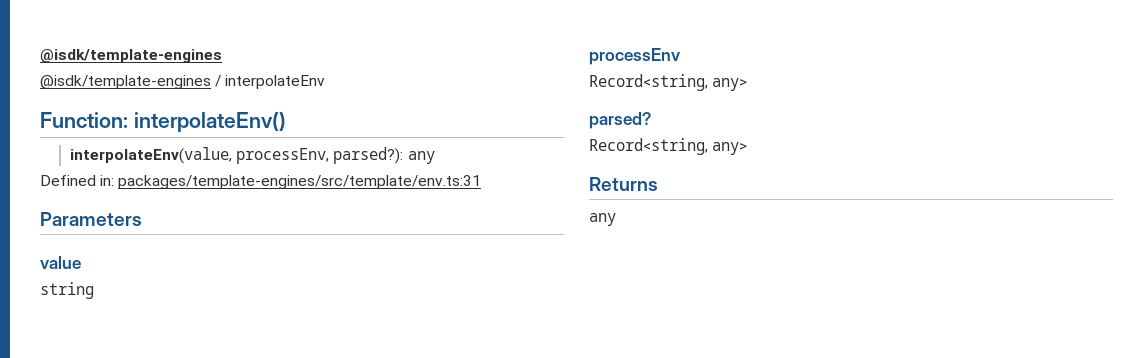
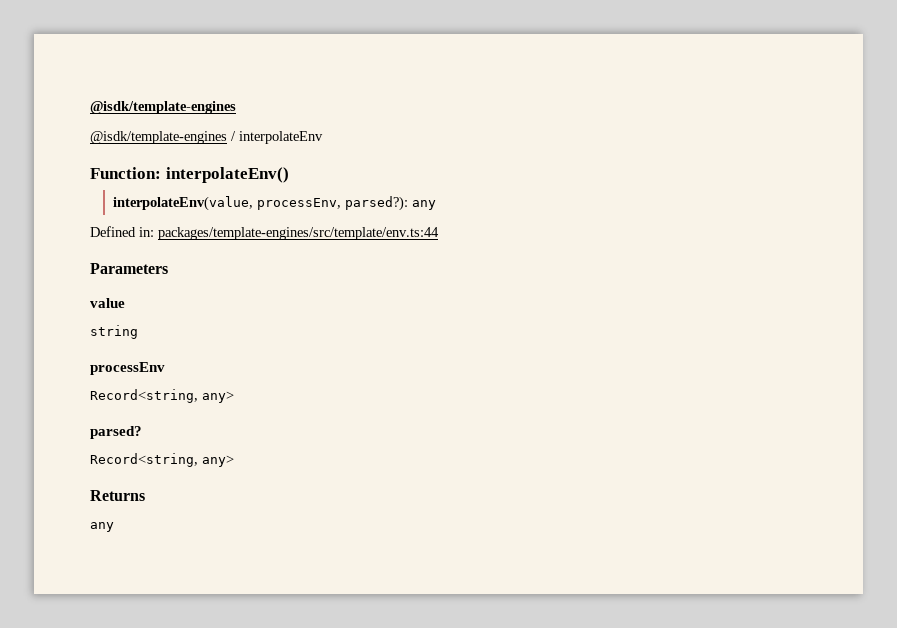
- Defined in: packages/template-engines/src/template/env.ts:31
+ Defined in: packages/template-engines/src/template/env.ts:44

